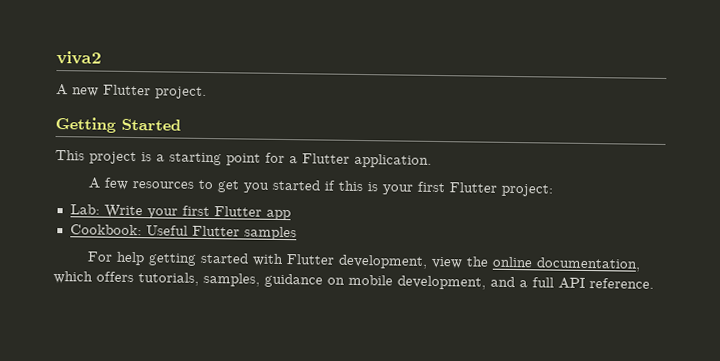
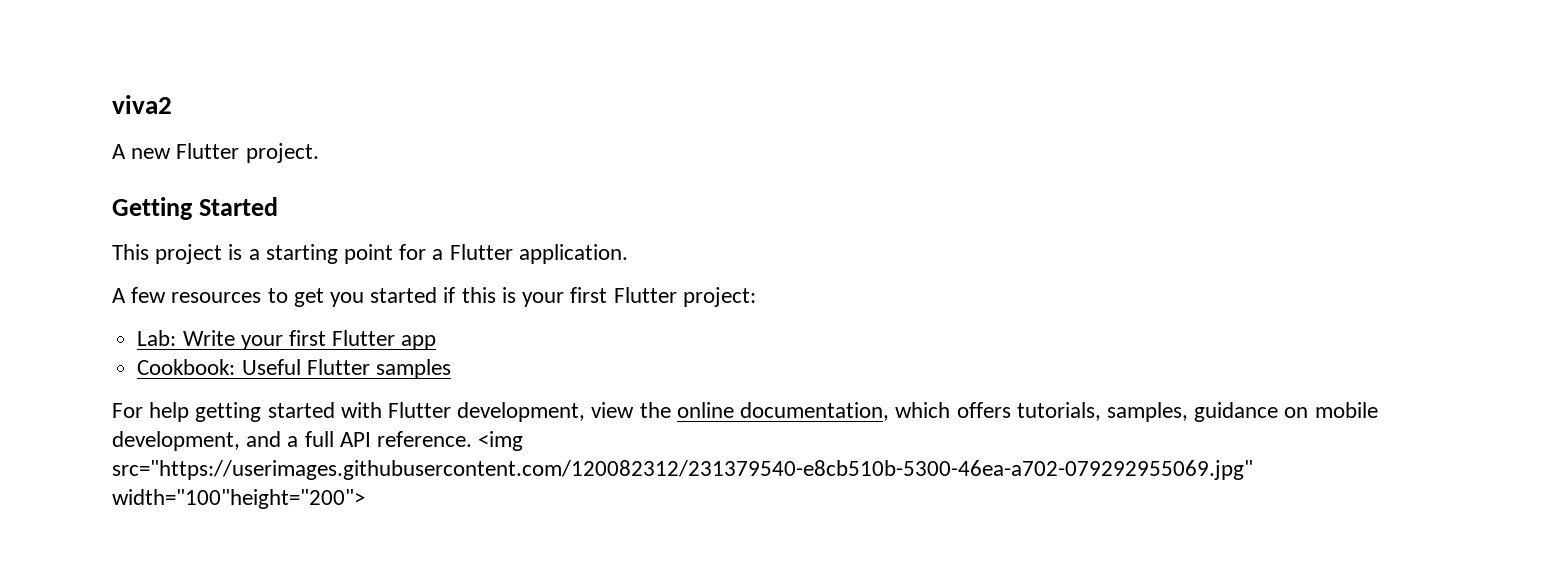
+ <img src="https://userimages.githubusercontent.com/120082312/231379540-e8cb510b-5300-46ea-a702-079292955069.jpg" width="100"height="200">

